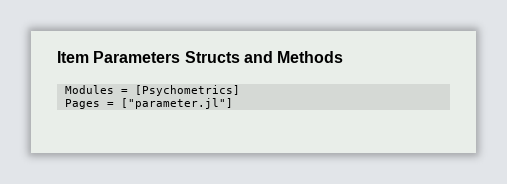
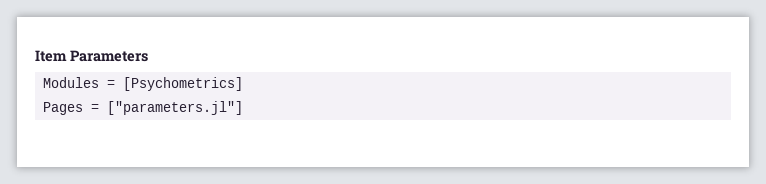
- Item Parameters Structs and Methods
+ Item Parameters
- Pages = ["parameter.jl"]
+ Pages = ["parameters.jl"]

